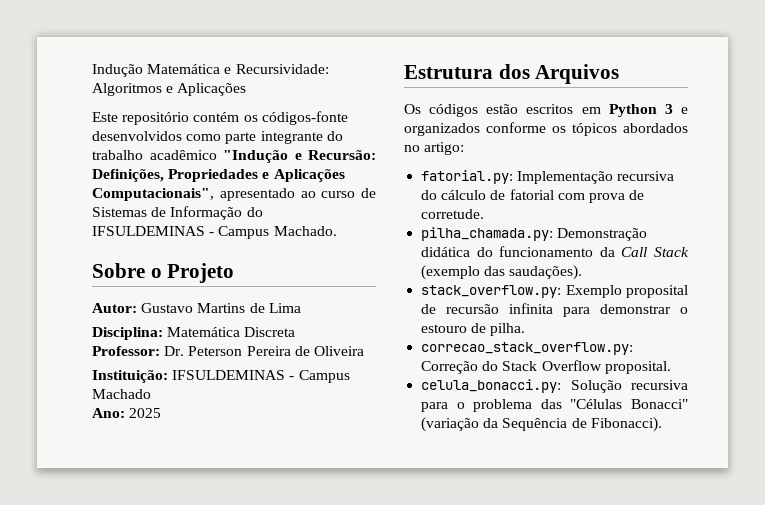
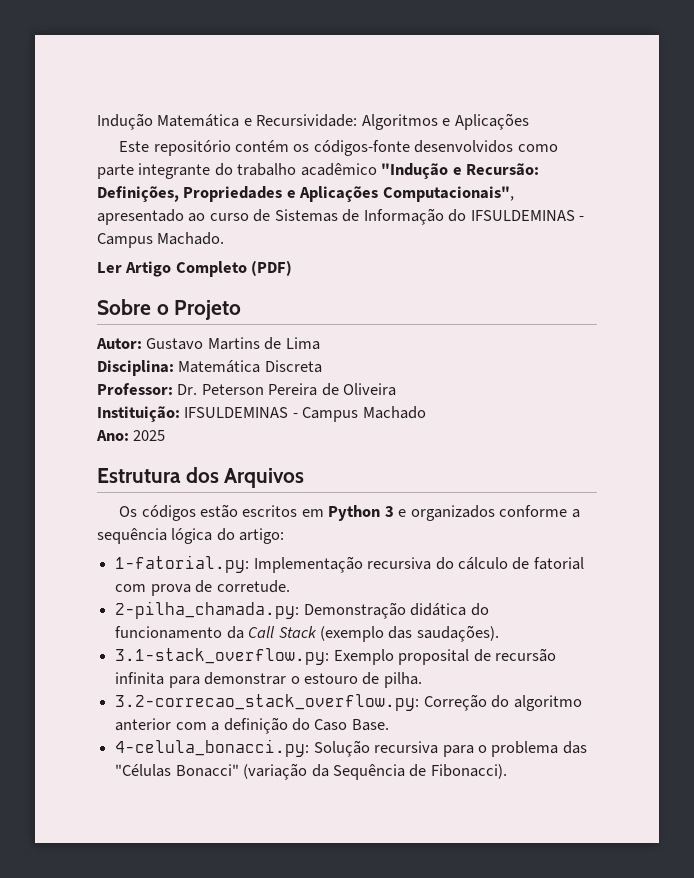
+ Ler Artigo Completo (PDF)
- Os códigos estão escritos em Python 3 e organizados conforme os tópicos abordados no artigo:
+ Os códigos estão escritos em Python 3 e organizados conforme a sequência lógica do artigo:
- fatorial.py: Implementação recursiva do cálculo de fatorial com prova de corretude.
+ 1-fatorial.py: Implementação recursiva do cálculo de fatorial com prova de corretude.
- pilha_chamada.py: Demonstração didática do funcionamento da Call Stack (exemplo das saudações).
+ 2-pilha_chamada.py: Demonstração didática do funcionamento da Call Stack (exemplo das saudações).
- stack_overflow.py: Exemplo proposital de recursão infinita para demonstrar o estouro de pilha.
+ 3.1-stack_overflow.py: Exemplo proposital de recursão infinita para demonstrar o estouro de pilha.
- correcao_stack_overflow.py: Correção do Stack Overflow proposital.
- celula_bonacci.py: Solução recursiva para o problema das "Células Bonacci" (variação da Sequência de Fibonacci).
+ 3.2-correcao_stack_overflow.py: Correção do algoritmo anterior com a definição do Caso Base.
+ 4-celula_bonacci.py: Solução recursiva para o problema das "Células Bonacci" (variação da Sequência de Fibonacci).

